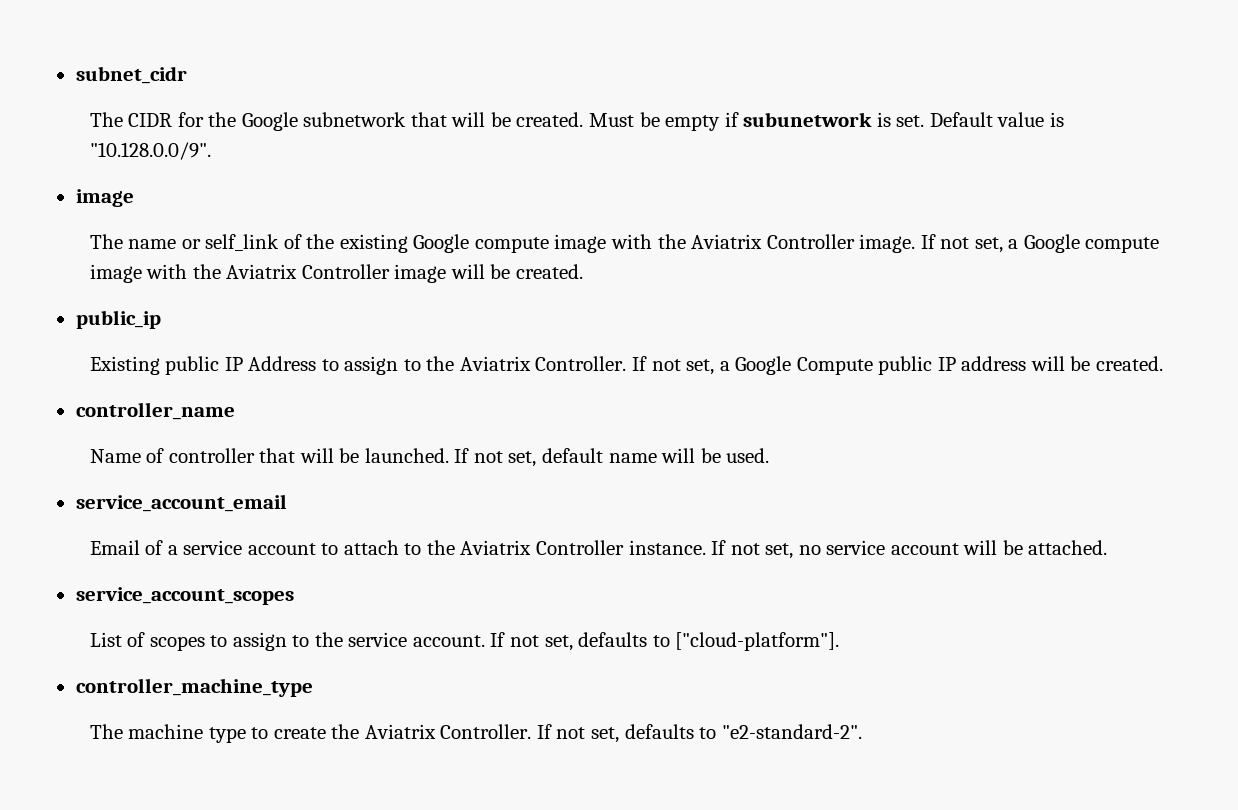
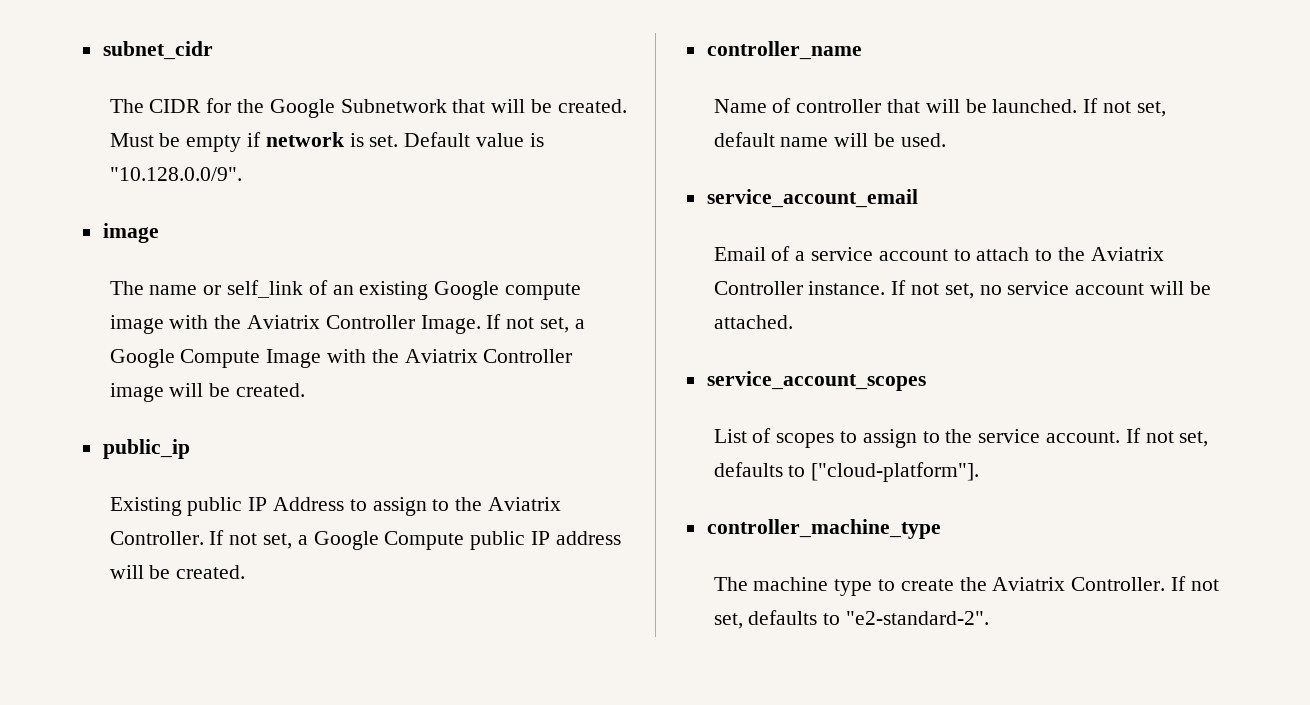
- The CIDR for the Google subnetwork that will be created.
+ The CIDR for the Google Subnetwork that will be created.
- Must be empty if subunetwork is set.
+ Must be empty if network is set.
- The name or self_link of the existing Google compute image with the Aviatrix Controller image. If not set, a Google compute image with the Aviatrix Controller image will be created.
+ The name or self_link of an existing Google compute image with the Aviatrix Controller Image. If not set, a Google Compute Image with the Aviatrix Controller image will be created.

